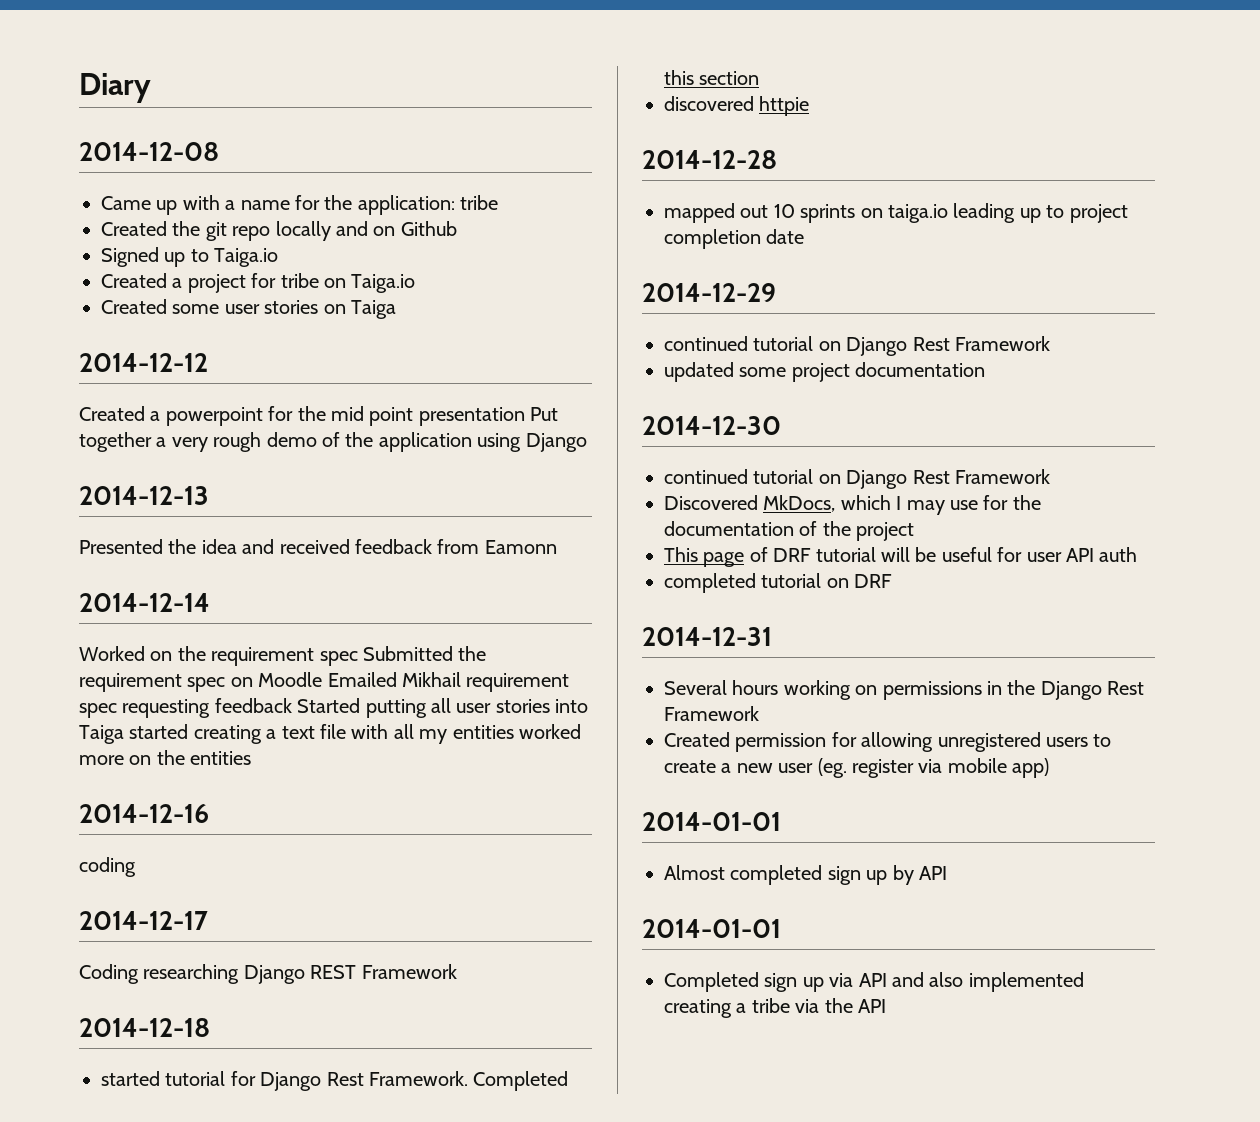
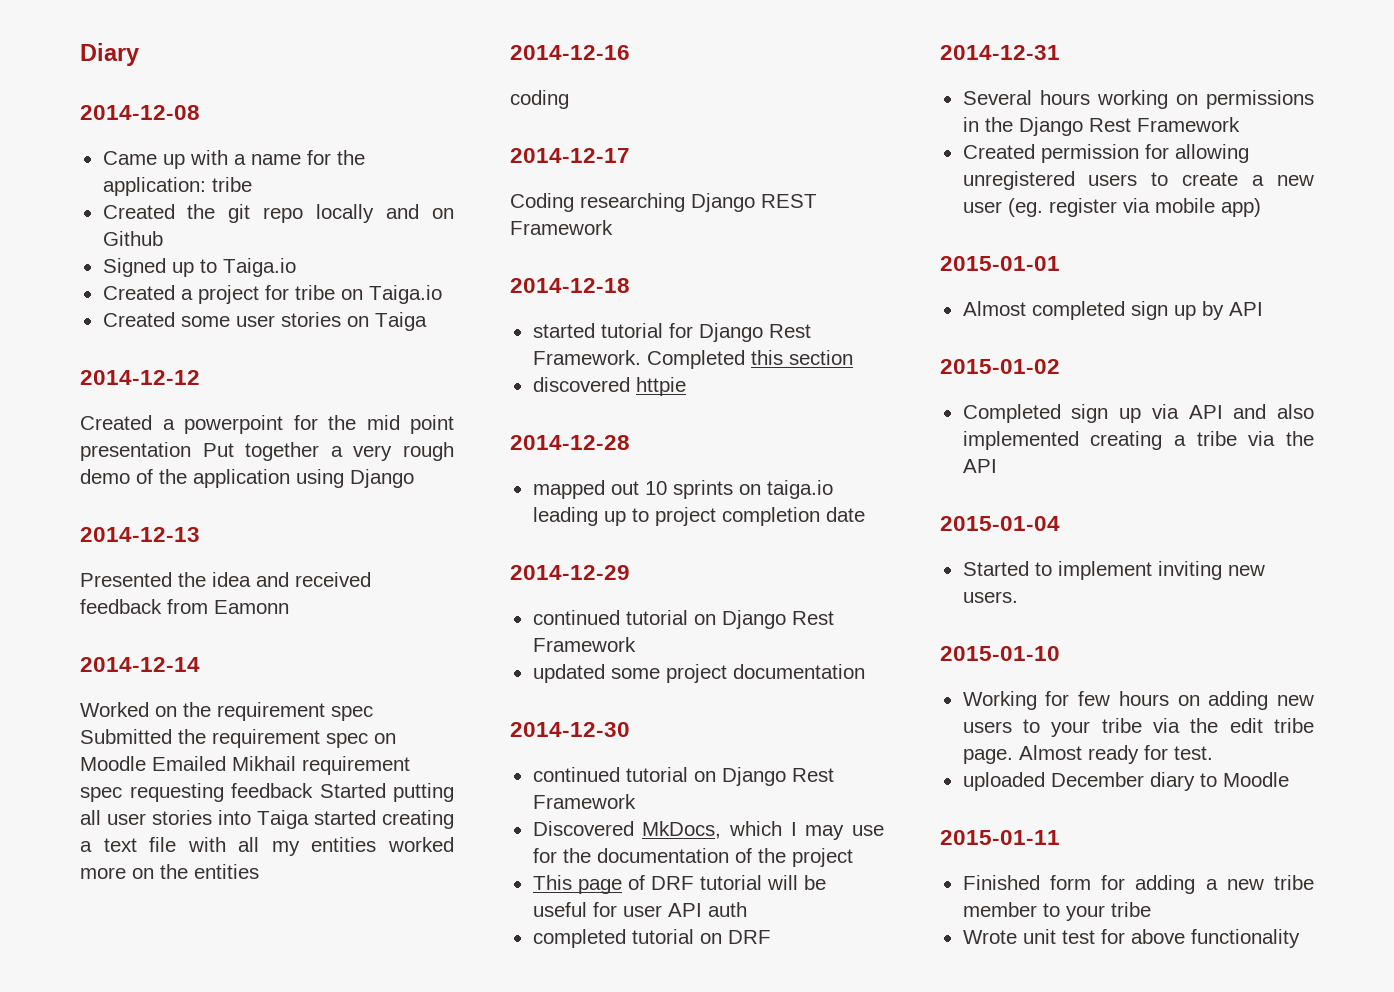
  Created permission for allowing unregistered users to create a new user (eg. register via mobile app)
- 2014-01-01
+ 2015-01-01
  Almost completed sign up by API
- 2014-01-01
+ 2015-01-02
+ 2015-01-04
+ Started to implement inviting new users.
+ 2015-01-10
+ Working for few hours on adding new users to your tribe via the edit tribe page. Almost ready for test.
+ uploaded December diary to Moodle
+ 2015-01-11
+ Finished form for adding a new tribe member to your tribe
+ Wrote unit test for above functionality

